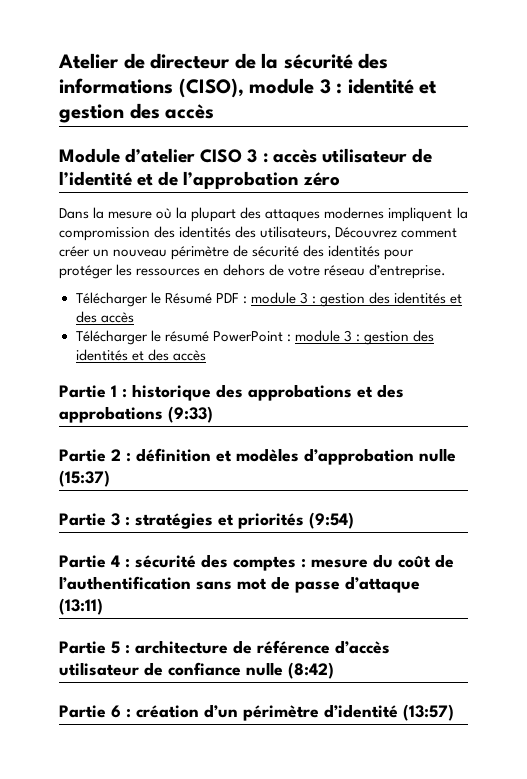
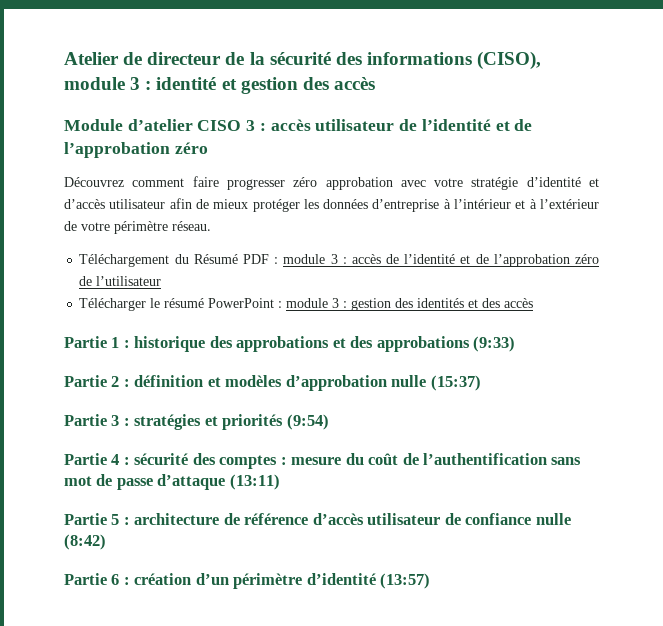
- Dans la mesure où la plupart des attaques modernes impliquent la compromission des identités des utilisateurs, Découvrez comment créer un nouveau périmètre de sécurité des identités pour protéger les ressources en dehors de votre réseau d’entreprise.
- Télécharger le Résumé PDF : module 3 : gestion des identités et des accès
+ Découvrez comment faire progresser zéro approbation avec votre stratégie d’identité et d’accès utilisateur afin de mieux protéger les données d’entreprise à l’intérieur et à l’extérieur de votre périmètre réseau.
+ Téléchargement du Résumé PDF : module 3 : accès de l’identité et de l’approbation zéro de l’utilisateur

